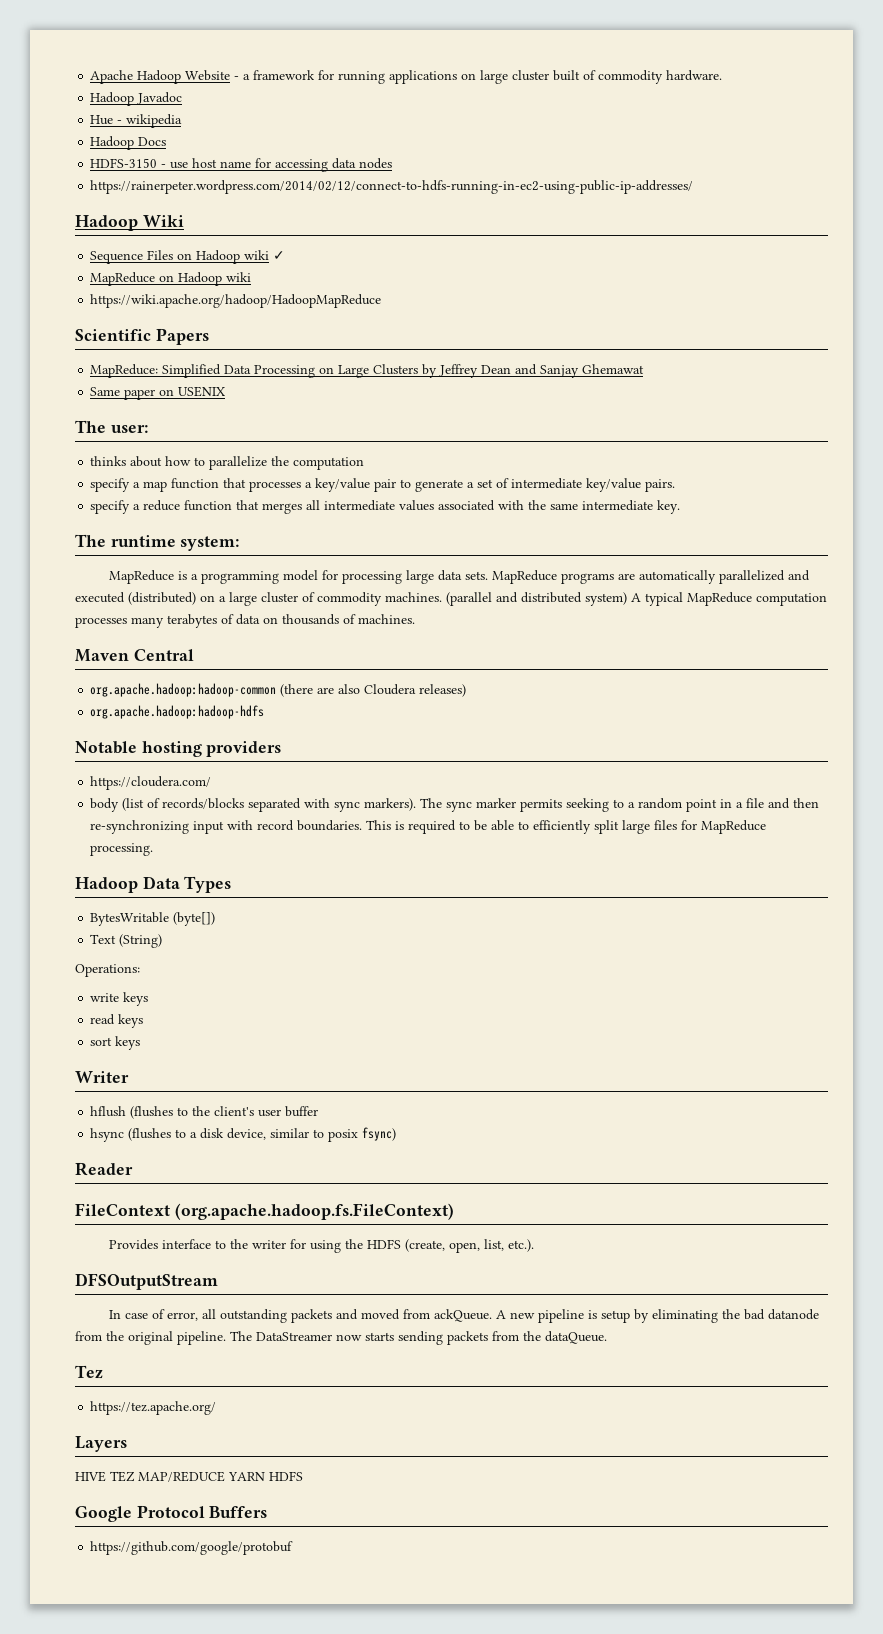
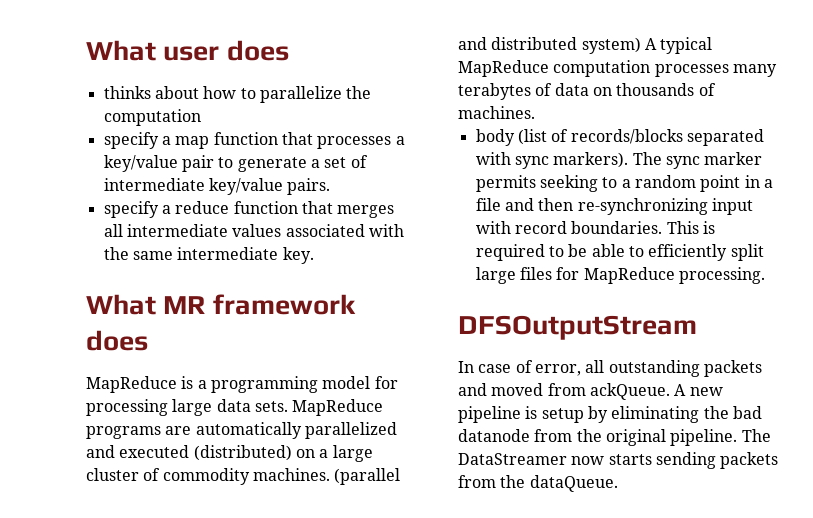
- Apache Hadoop Website - a framework for running applications on large cluster built of commodity hardware.
- Hadoop Javadoc
- Hue - wikipedia
- Hadoop Docs
- HDFS-3150 - use host name for accessing data nodes
- https://rainerpeter.wordpress.com/2014/02/12/connect-to-hdfs-running-in-ec2-using-public-ip-addresses/
- Hadoop Wiki
- Sequence Files on Hadoop wiki ✓
- MapReduce on Hadoop wiki
- https://wiki.apache.org/hadoop/HadoopMapReduce
- Scientific Papers
- MapReduce: Simplified Data Processing on Large Clusters by Jeffrey Dean and Sanjay Ghemawat
- Same paper on USENIX
- The user:
+ What user does
- The runtime system:
+ What MR framework does
- Maven Central
- org.apache.hadoop:hadoop-common (there are also Cloudera releases)
- org.apache.hadoop:hadoop-hdfs
- Notable hosting providers
- https://cloudera.com/
- Hadoop Data Types
- BytesWritable (byte[])
- Text (String)
- Operations:
- write keys
- read keys
- sort keys
- Writer
- hflush (flushes to the client's user buffer
- hsync (flushes to a disk device, similar to posix fsync)
- Reader
- FileContext (org.apache.hadoop.fs.FileContext)
- Provides interface to the writer for using the HDFS (create, open, list, etc.).
- Tez
- https://tez.apache.org/
- Layers
- HIVE TEZ MAP/REDUCE YARN HDFS
- Google Protocol Buffers
- https://github.com/google/protobuf

